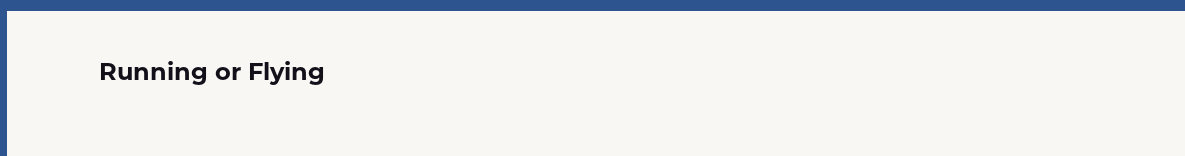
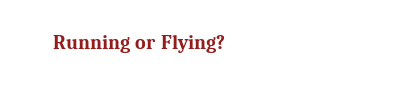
- Running or Flying
+ Running or Flying?

